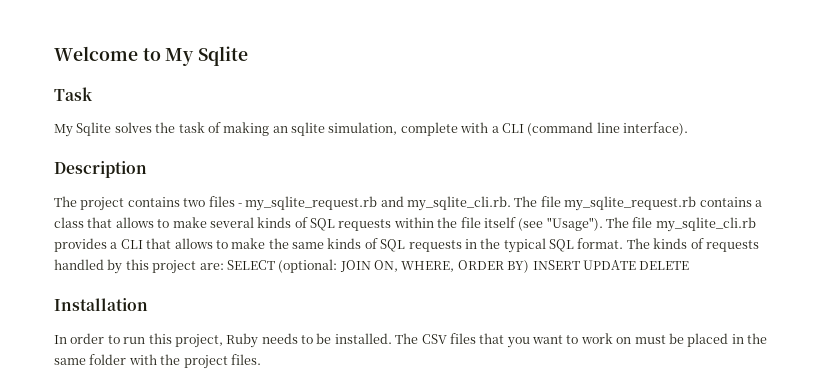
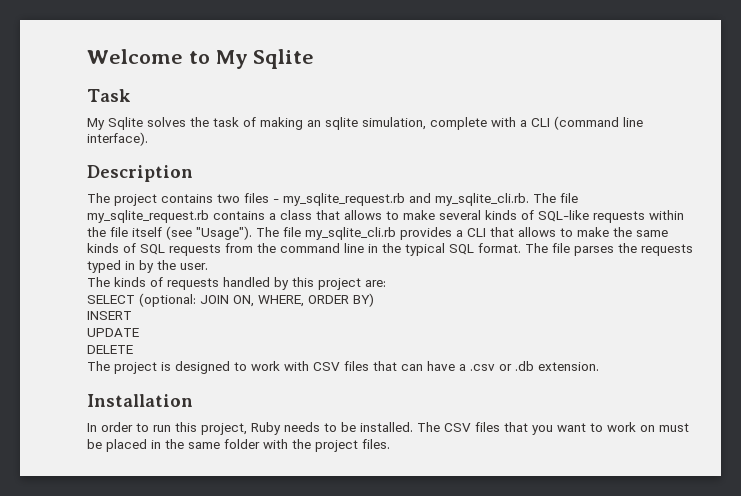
- The project contains two files - my_sqlite_request.rb and my_sqlite_cli.rb. The file my_sqlite_request.rb contains a class that allows to make several kinds of SQL requests within the file itself (see "Usage").
+ The project contains two files - my_sqlite_request.rb and my_sqlite_cli.rb. The file my_sqlite_request.rb contains a class that allows to make several kinds of SQL-like requests within the file itself (see "Usage").
- The file my_sqlite_cli.rb provides a CLI that allows to make the same kinds of SQL requests in the typical SQL format.
+ The file my_sqlite_cli.rb provides a CLI that allows to make the same kinds of SQL requests from the command line in the typical SQL format.
- The kinds of requests handled by this project are: SELECT (optional: JOIN ON, WHERE, ORDER BY) INSERT UPDATE DELETE
+ The file parses the requests typed in by the user.
+ The kinds of requests handled by this project are:
+ SELECT (optional: JOIN ON, WHERE, ORDER BY)
+ INSERT
+ UPDATE
+ DELETE
+ The project is designed to work with CSV files that can have a .csv or .db extension.

